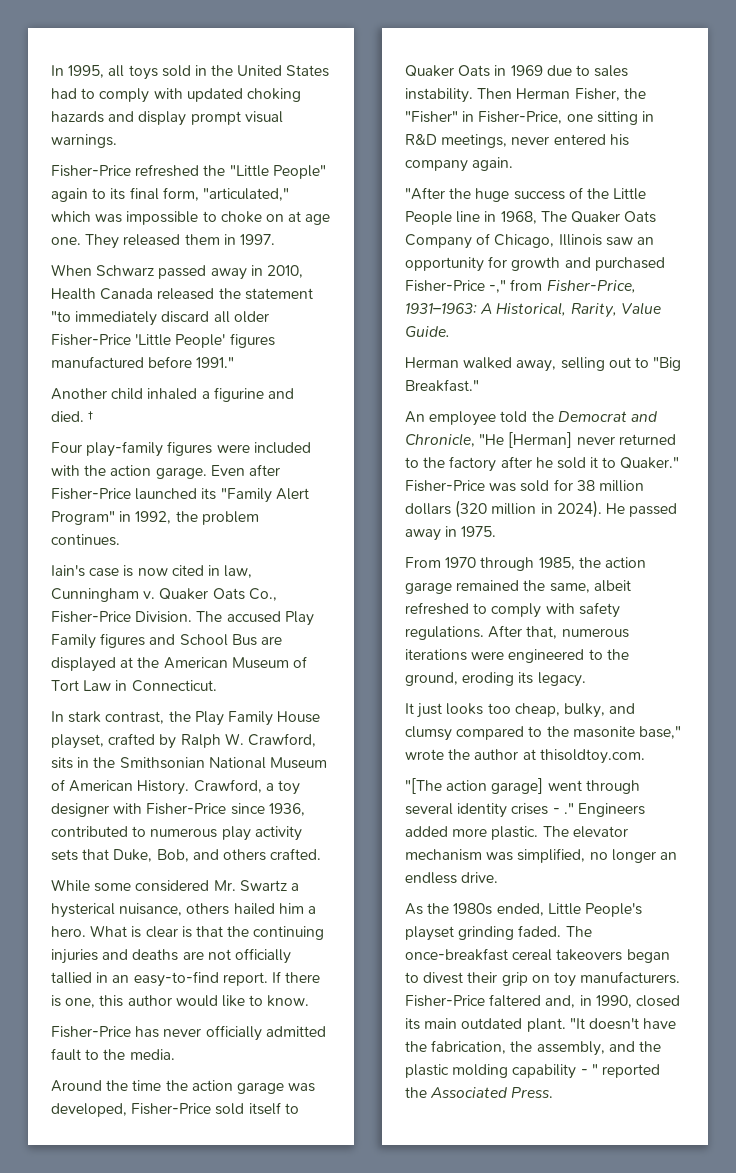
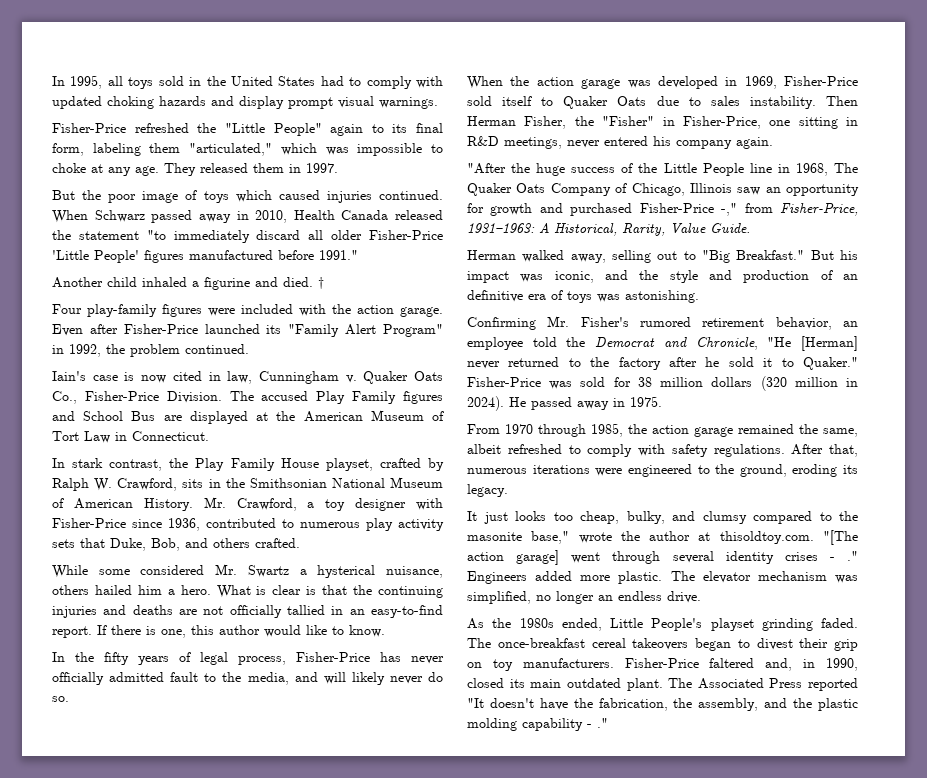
- Fisher-Price refreshed the "Little People" again to its final form, "articulated," which was impossible to choke on at age one.
+ Fisher-Price refreshed the "Little People" again to its final form, labeling them "articulated," which was impossible to choke at any age.
+ But the poor image of toys which caused injuries continued.
- Even after Fisher-Price launched its "Family Alert Program" in 1992, the problem continues.
+ Even after Fisher-Price launched its "Family Alert Program" in 1992, the problem continued.
- Crawford, a toy designer with Fisher-Price since 1936, contributed to numerous play activity sets that Duke, Bob, and others crafted.
+ Mr. Crawford, a toy designer with Fisher-Price since 1936, contributed to numerous play activity sets that Duke, Bob, and others crafted.
- Fisher-Price has never officially admitted fault to the media.
- Around the time the action garage was developed, Fisher-Price sold itself to Quaker Oats in 1969 due to sales instability.
+ In the fifty years of legal process, Fisher-Price has never officially admitted fault to the media, and will likely never do so.
+ When the action garage was developed in 1969, Fisher-Price sold itself to Quaker Oats due to sales instability.
- Herman walked away, selling out to "Big Breakfast."
- An employee told the Democrat and Chronicle, "He [Herman] never returned to the factory after he sold it to Quaker."
+ Herman walked away, selling out to "Big Breakfast." But his impact was iconic, and the style and production of an definitive era of toys was astonishing.
+ Confirming Mr. Fisher's rumored retirement behavior, an employee told the Democrat and Chronicle, "He [Herman] never returned to the factory after he sold it to Quaker."
- It just looks too cheap, bulky, and clumsy compared to the masonite base," wrote the author at thisoldtoy.com.
- "[The action garage] went through several identity crises - ."
+ It just looks too cheap, bulky, and clumsy compared to the masonite base," wrote the author at thisoldtoy.com. "[The action garage] went through several identity crises - ."
- "It doesn't have the fabrication, the assembly, and the plastic molding capability - " reported the Associated Press.
+ The Associated Press reported "It doesn't have the fabrication, the assembly, and the plastic molding capability - ."

